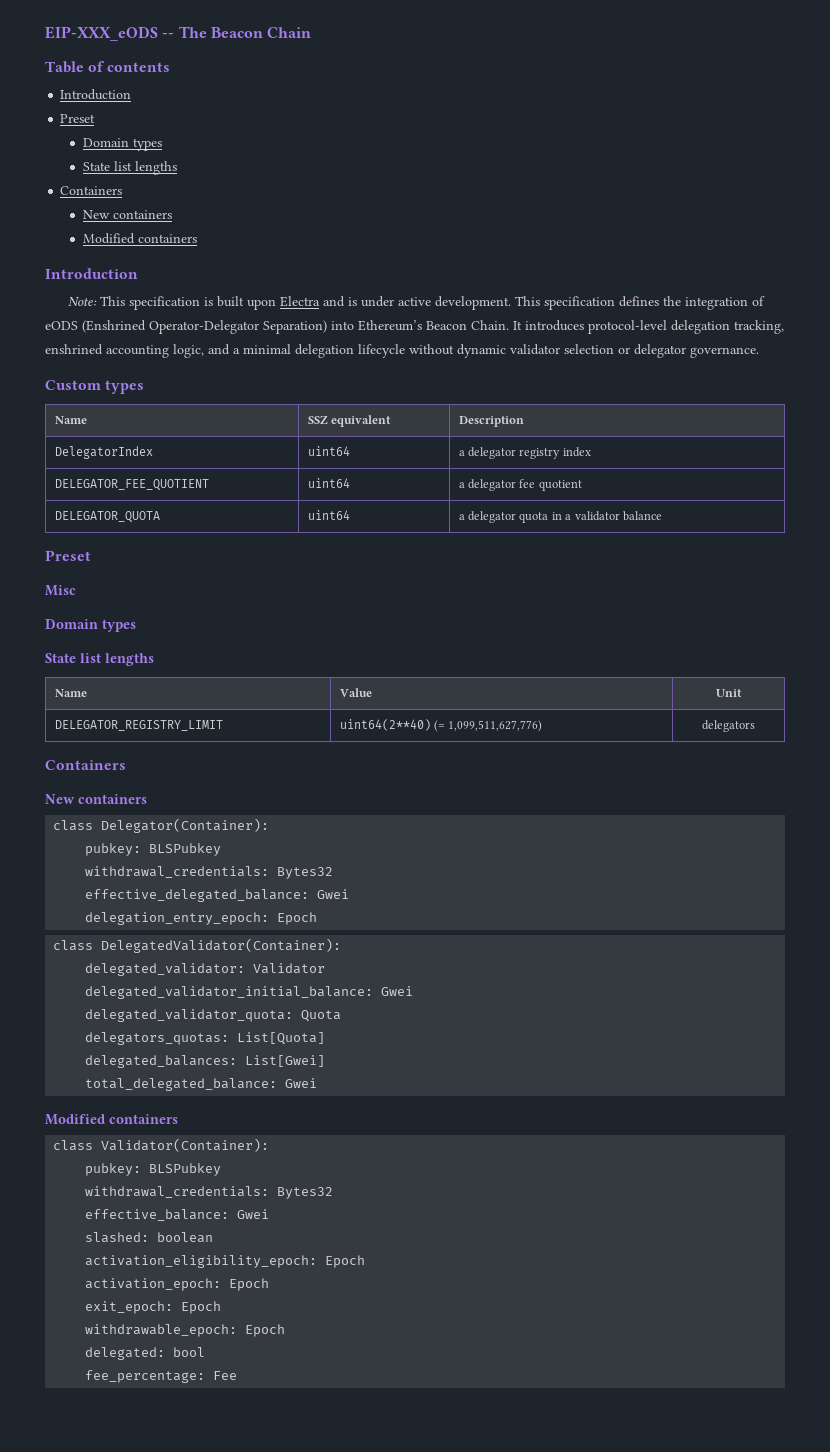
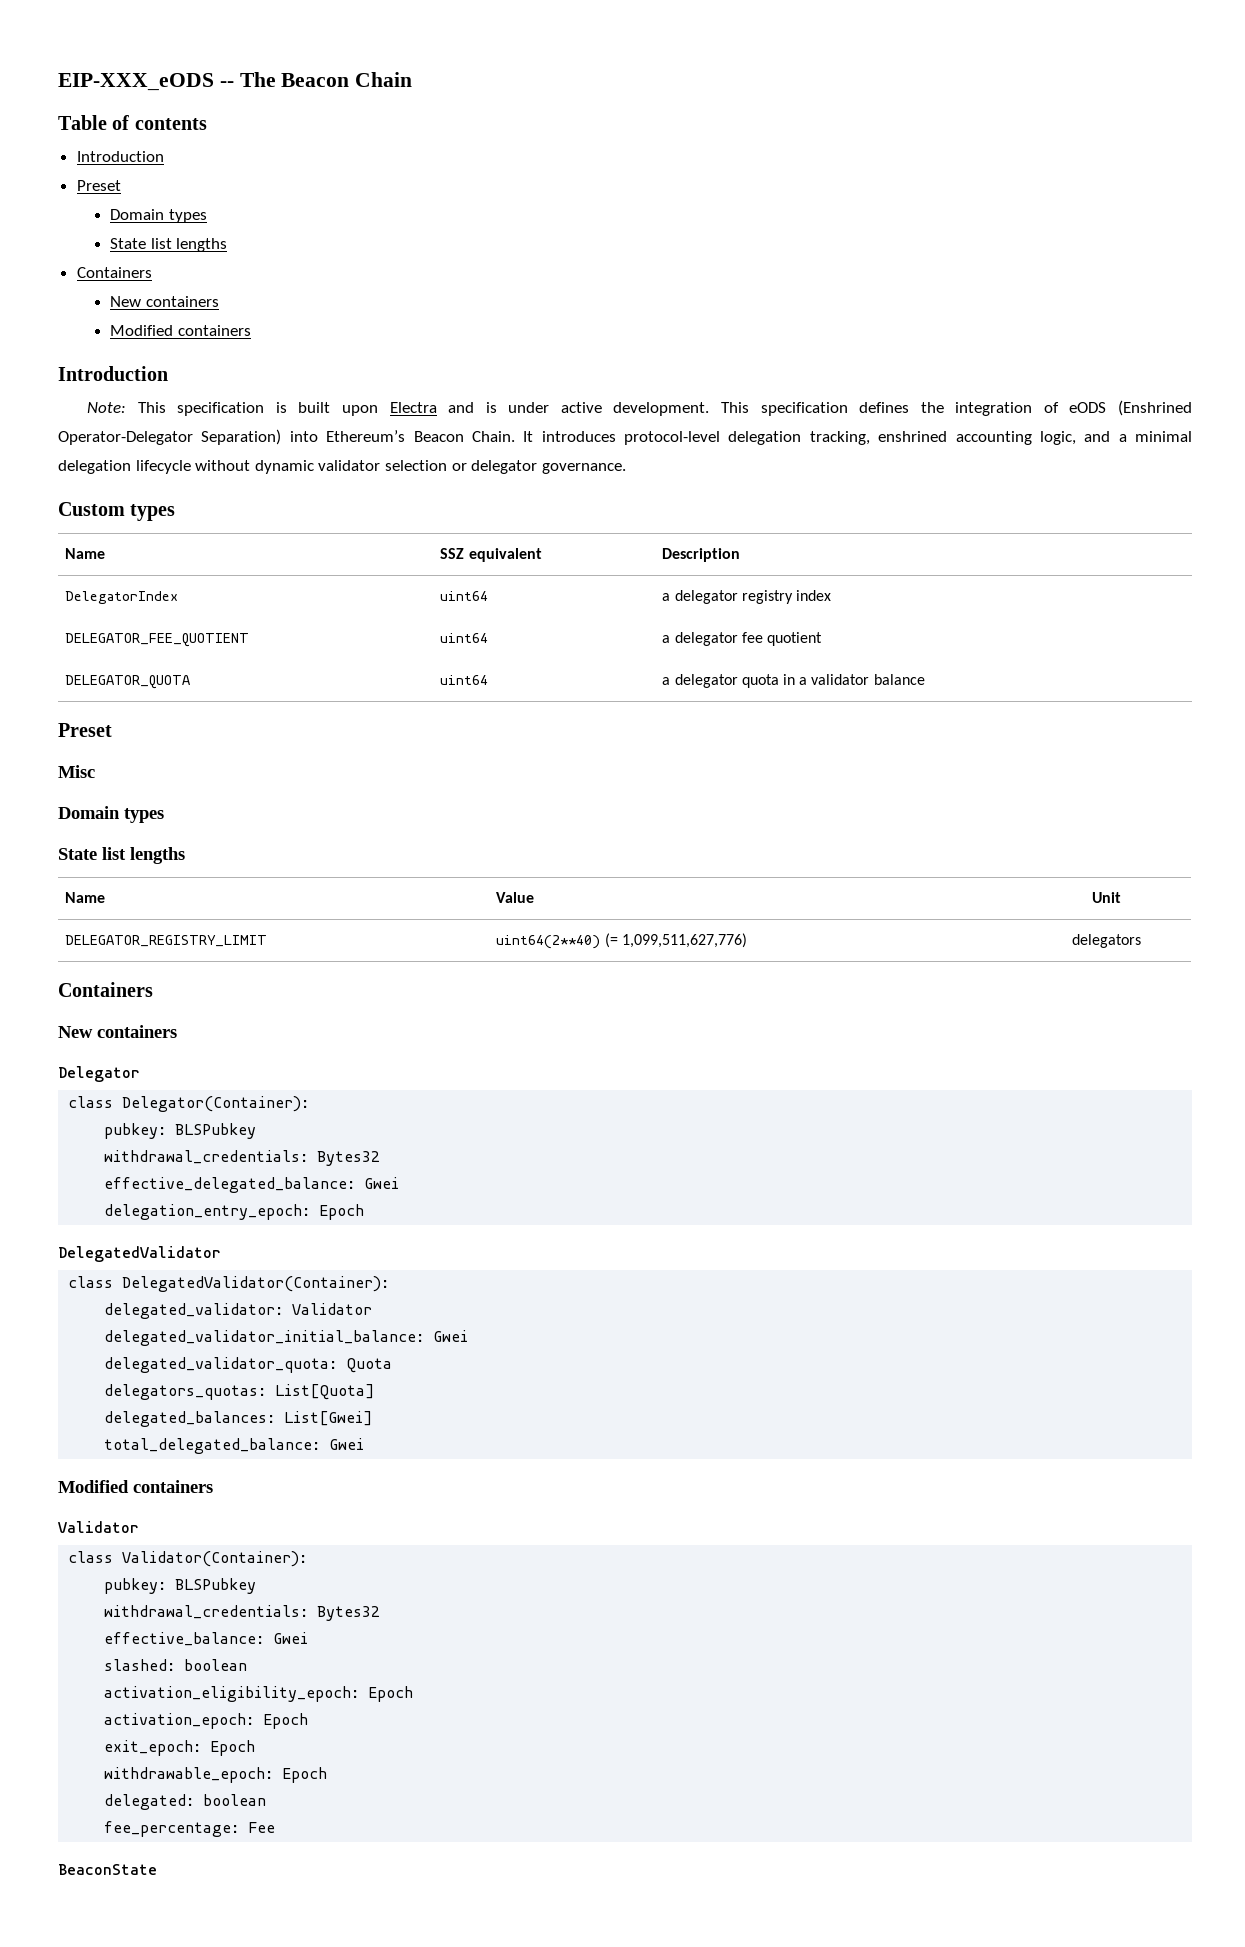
+ Delegator
+ DelegatedValidator
  total_delegated_balance: Gwei
  Modified containers
+ Validator
- delegated: bool
+ delegated: boolean
+ BeaconState

